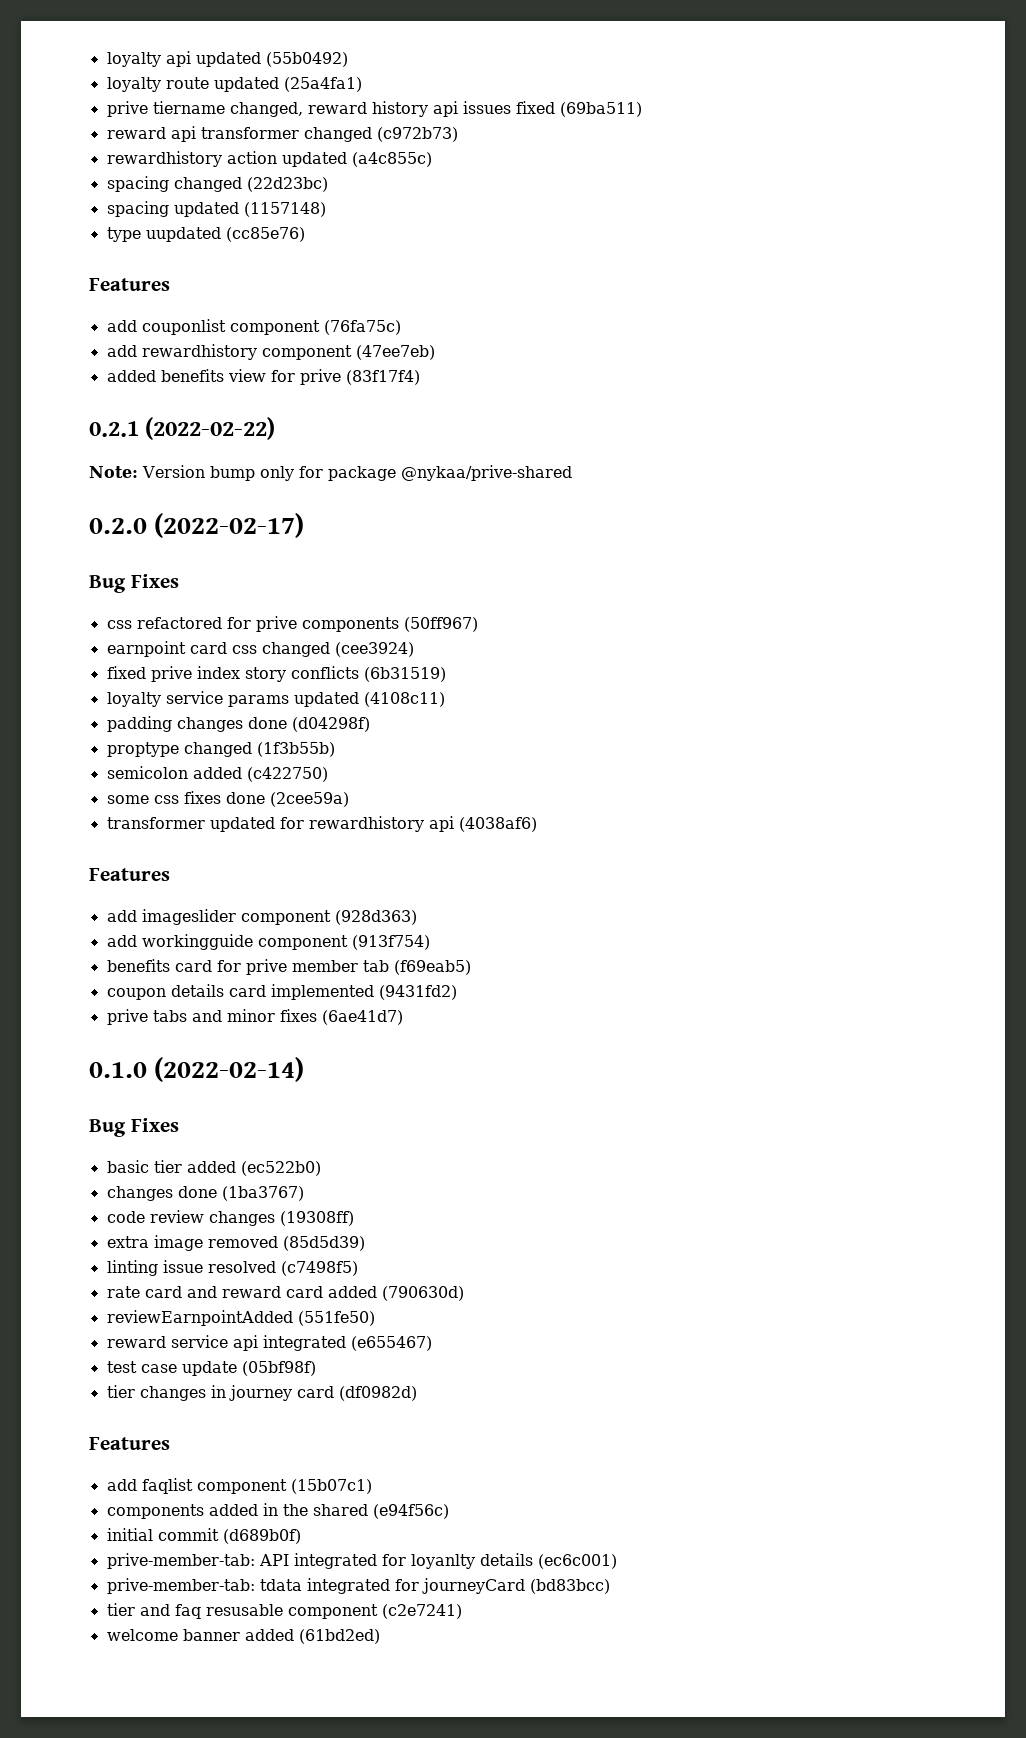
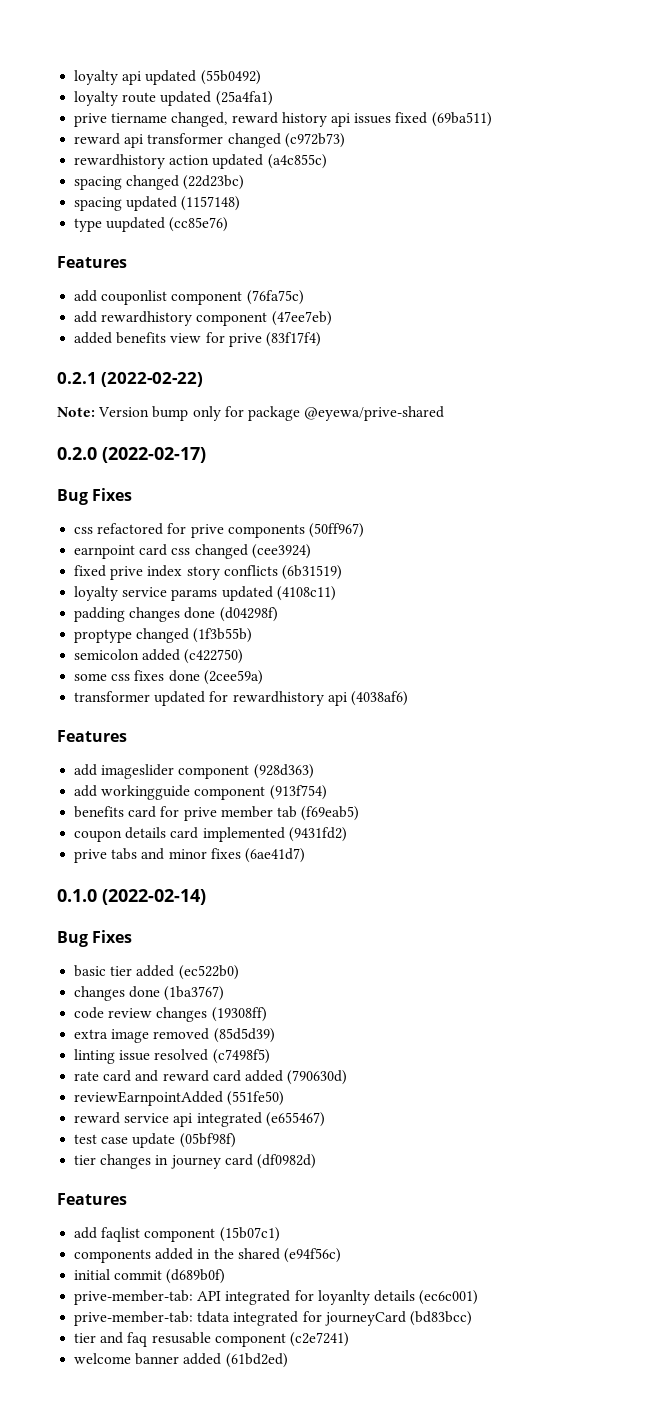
- Note: Version bump only for package @nykaa/prive-shared
+ Note: Version bump only for package @eyewa/prive-shared

